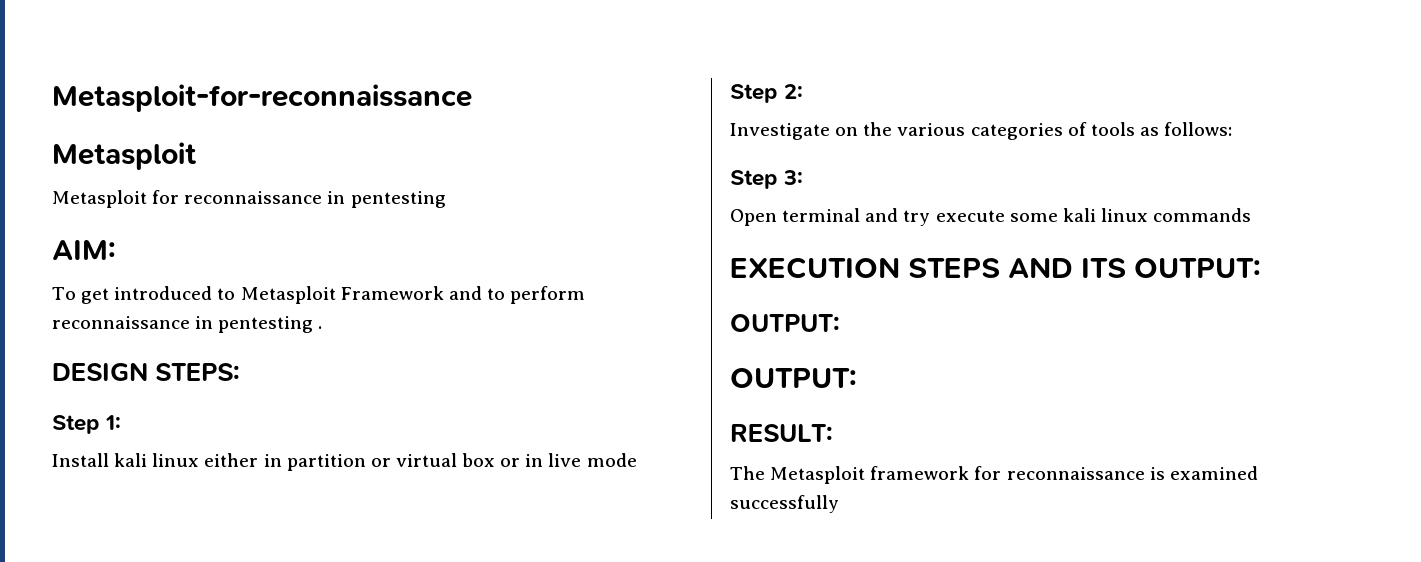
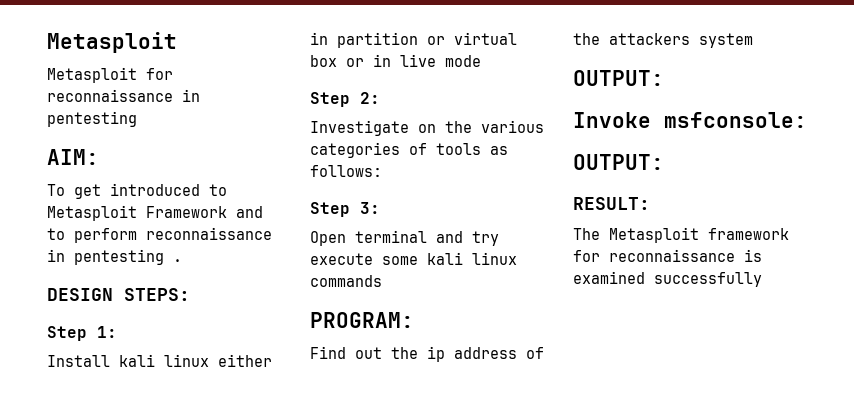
- Metasploit-for-reconnaissance
- EXECUTION STEPS AND ITS OUTPUT:
+ PROGRAM:
+ Find out the ip address of the attackers system
  OUTPUT:
+ Invoke msfconsole:

